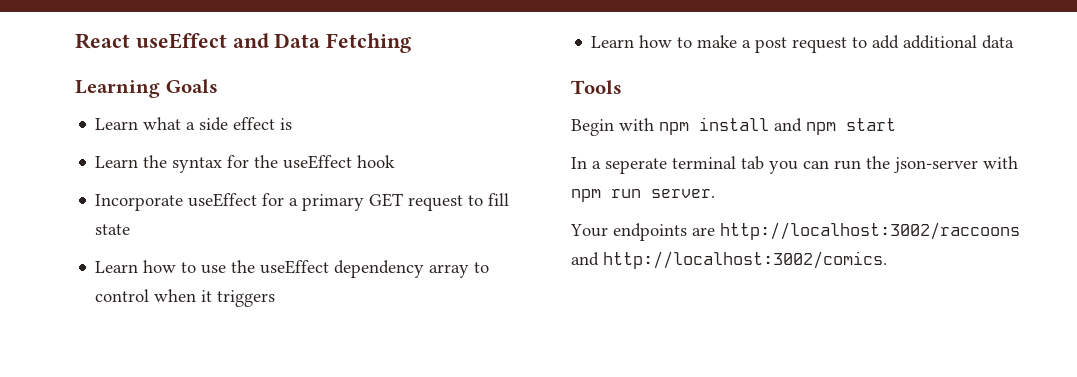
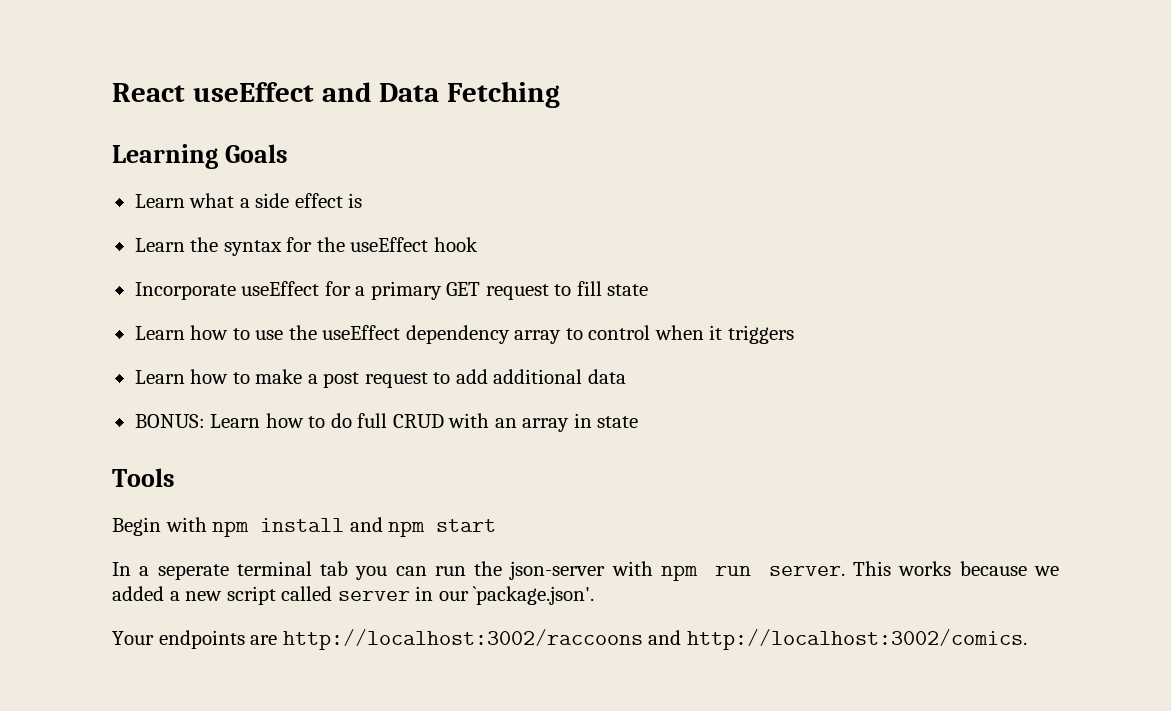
+ BONUS: Learn how to do full CRUD with an array in state
+ This works because we added a new script called server in our `package.json'.

